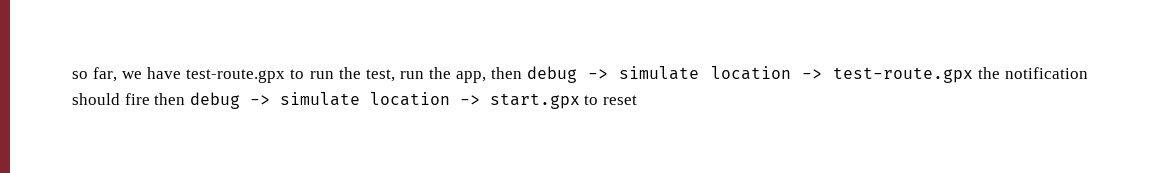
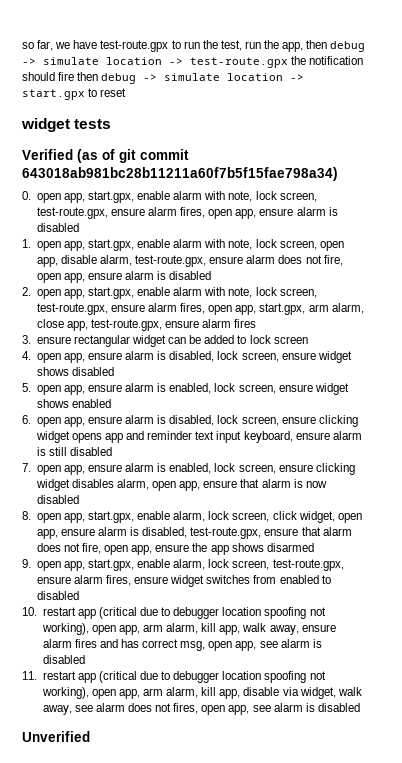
+ widget tests
+ Verified (as of git commit 643018ab981bc28b11211a60f7b5f15fae798a34)
+ 0. open app, start.gpx, enable alarm with note, lock screen, test-route.gpx, ensure alarm fires, open app, ensure alarm is disabled
+ 1. open app, start.gpx, enable alarm with note, lock screen, open app, disable alarm, test-route.gpx, ensure alarm does not fire, open app, ensure alarm is disabled
+ 2. open app, start.gpx, enable alarm with note, lock screen, test-route.gpx, ensure alarm fires, open app, start.gpx, arm alarm, close app, test-route.gpx, ensure alarm fires
+ 3. ensure rectangular widget can be added to lock screen
+ 4. open app, ensure alarm is disabled, lock screen, ensure widget shows disabled
+ 5. open app, ensure alarm is enabled, lock screen, ensure widget shows enabled
+ 6. open app, ensure alarm is disabled, lock screen, ensure clicking widget opens app and reminder text input keyboard, ensure alarm is still disabled
+ 7. open app, ensure alarm is enabled, lock screen, ensure clicking widget disables alarm, open app, ensure that alarm is now disabled
+ 8. open app, start.gpx, enable alarm, lock screen, click widget, open app, ensure alarm is disabled, test-route.gpx, ensure that alarm does not fire, open app, ensure the app shows disarmed
+ 9. open app, start.gpx, enable alarm, lock screen, test-route.gpx, ensure alarm fires, ensure widget switches from enabled to disabled
+ 10. restart app (critical due to debugger location spoofing not working), open app, arm alarm, kill app, walk away, ensure alarm fires and has correct msg, open app, see alarm is disabled
+ 11. restart app (critical due to debugger location spoofing not working), open app, arm alarm, kill app, disable via widget, walk away, see alarm does not fires, open app, see alarm is disabled
+ Unverified

